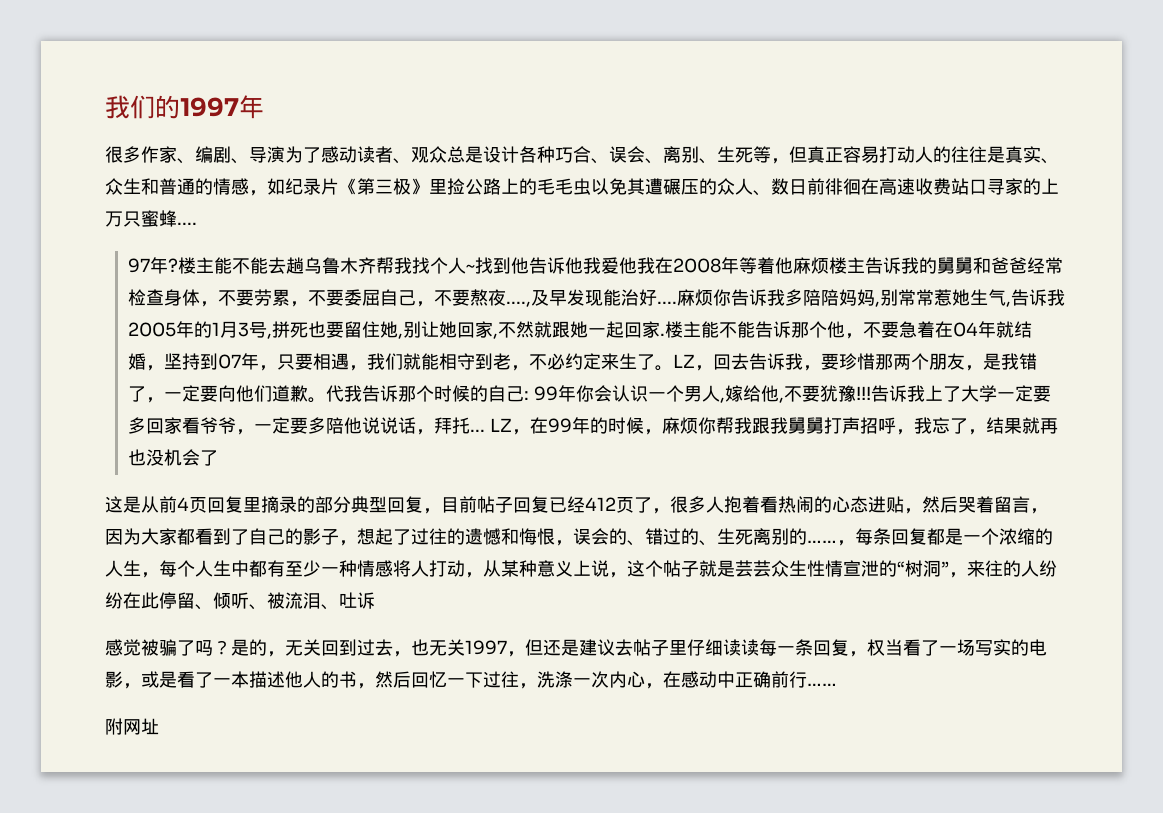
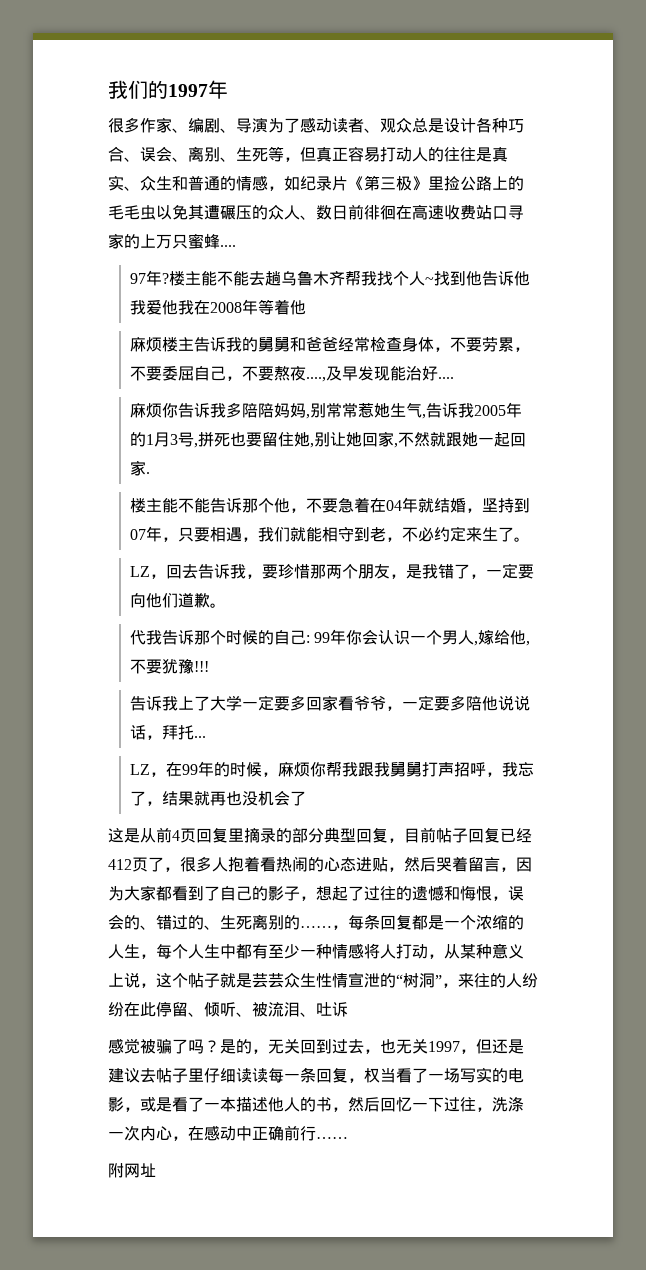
- 楼主能不能去趟乌鲁木齐帮我找个人~找到他告诉他我爱他我在2008年等着他麻烦楼主告诉我的舅舅和爸爸经常检查身体，不要劳累，不要委屈自己，不要熬夜....,及早发现能治好....麻烦你告诉我多陪陪妈妈,别常常惹她生气,告诉我2005年的1月3号,拼死也要留住她,别让她回家,不然就跟她一起回家.楼主能不能告诉那个他，不要急着在04年就结婚，坚持到07年，只要相遇，我们就能相守到老，不必约定来生了。LZ，回去告诉我，要珍惜那两个朋友，是我错了，一定要向他们道歉。代我告诉那个时候的自己:
+ 楼主能不能去趟乌鲁木齐帮我找个人~找到他告诉他我爱他我在2008年等着他
+ 麻烦楼主告诉我的舅舅和爸爸经常检查身体，不要劳累，不要委屈自己，不要熬夜....,及早发现能治好....
+ 麻烦你告诉我多陪陪妈妈,别常常惹她生气,告诉我2005年的1月3号,拼死也要留住她,别让她回家,不然就跟她一起回家.
+ 楼主能不能告诉那个他，不要急着在04年就结婚，坚持到07年，只要相遇，我们就能相守到老，不必约定来生了。
+ LZ，回去告诉我，要珍惜那两个朋友，是我错了，一定要向他们道歉。
+ 代我告诉那个时候的自己:
- 99年你会认识一个男人,嫁给他,不要犹豫!!!告诉我上了大学一定要多回家看爷爷，一定要多陪他说说话，拜托... LZ，在99年的时候，麻烦你帮我跟我舅舅打声招呼，我忘了，结果就再也没机会了
+ 99年你会认识一个男人,嫁给他,不要犹豫!!!
+ 告诉我上了大学一定要多回家看爷爷，一定要多陪他说说话，拜托...
+ LZ，在99年的时候，麻烦你帮我跟我舅舅打声招呼，我忘了，结果就再也没机会了

